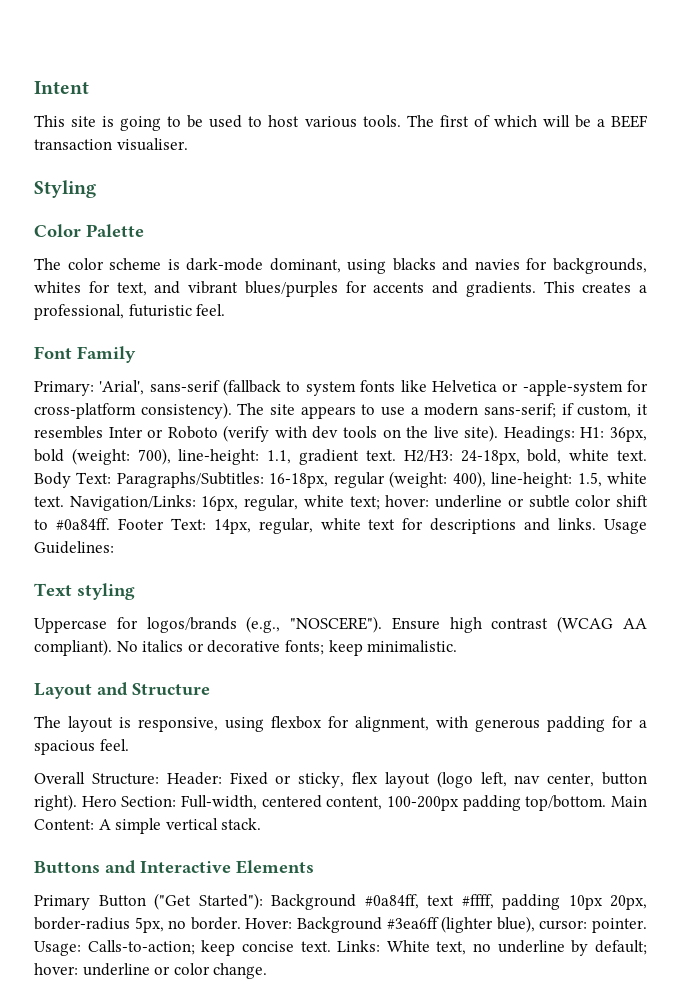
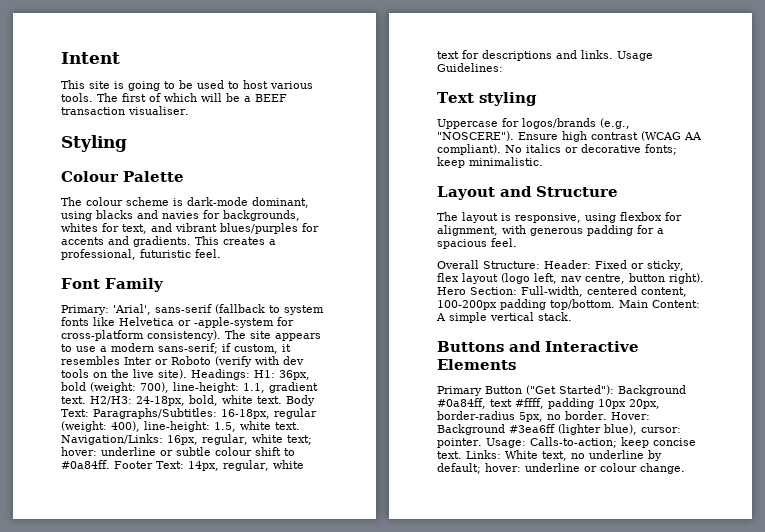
- Color Palette
+ Colour Palette
- The color scheme is dark-mode dominant, using blacks and navies for backgrounds, whites for text, and vibrant blues/purples for accents and gradients.
+ The colour scheme is dark-mode dominant, using blacks and navies for backgrounds, whites for text, and vibrant blues/purples for accents and gradients.
- Navigation/Links: 16px, regular, white text; hover: underline or subtle color shift to #0a84ff.
+ Navigation/Links: 16px, regular, white text; hover: underline or subtle colour shift to #0a84ff.
- Overall Structure: Header: Fixed or sticky, flex layout (logo left, nav center, button right).
+ Overall Structure: Header: Fixed or sticky, flex layout (logo left, nav centre, button right).
- Links: White text, no underline by default; hover: underline or color change.
+ Links: White text, no underline by default; hover: underline or colour change.

